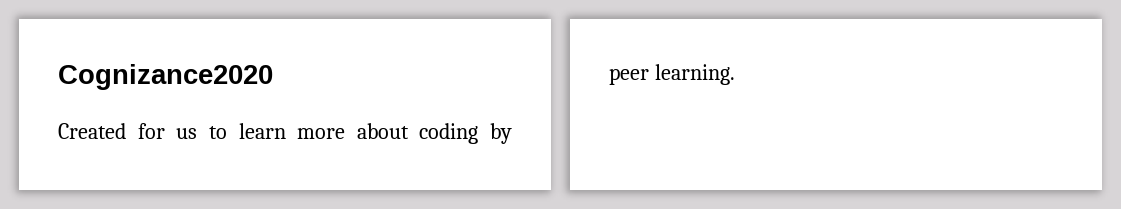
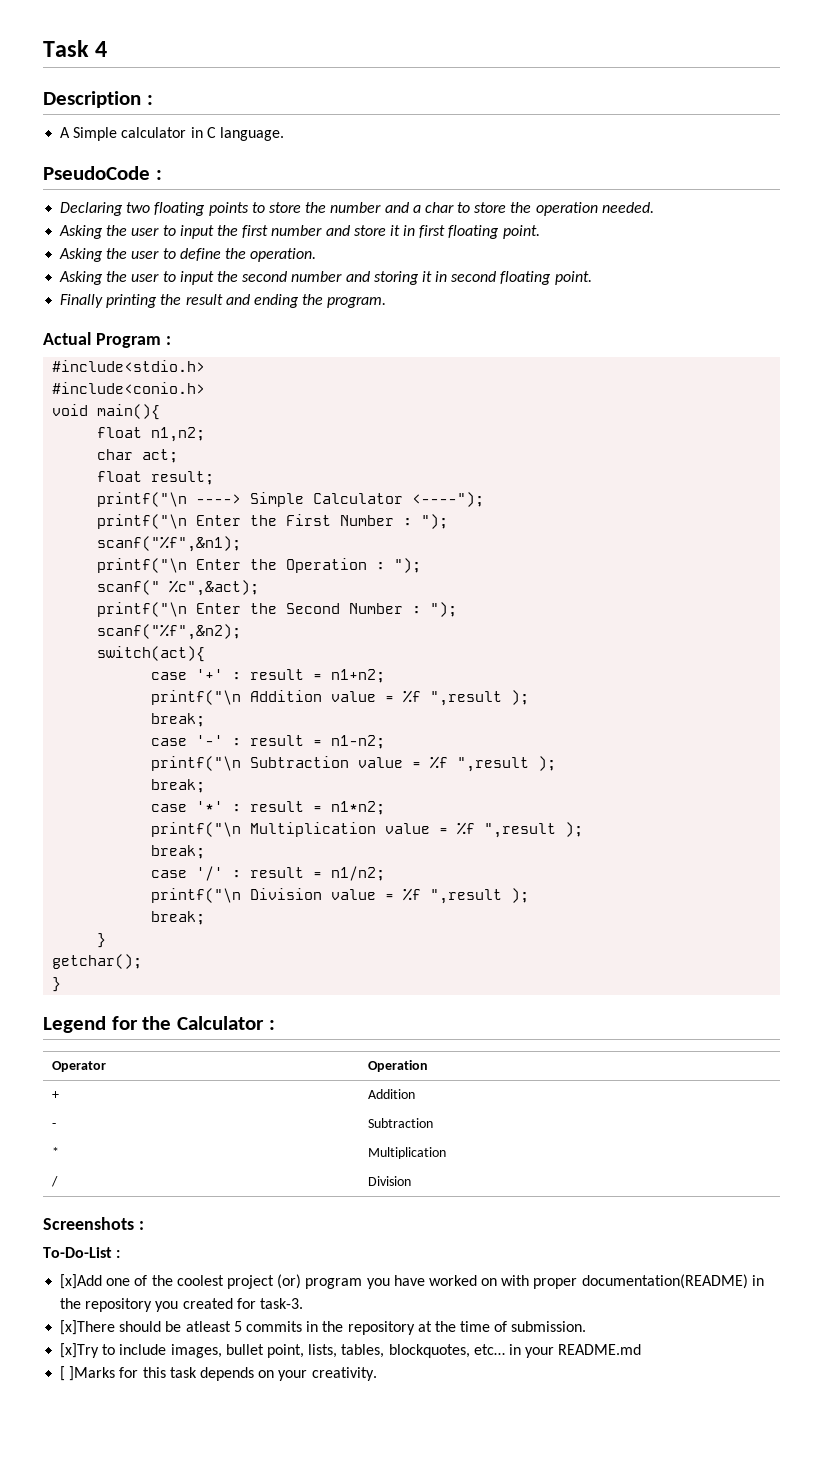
- Cognizance2020
- Created for us to learn more about coding by peer learning.
+ Task 4
+ Description :
+ A Simple calculator in C language.
+ PseudoCode :
+ Declaring two floating points to store the number and a char to store the operation needed.
+ Asking the user to input the first number and store it in first floating point.
+ Asking the user to define the operation.
+ Asking the user to input the second number and storing it in second floating point.
+ Finally printing the result and ending the program.
+ Actual Program :
+ #include<stdio.h>
+ #include<conio.h>
+ void main(){
+ float n1,n2;
+ char act;
+ float result;
+ printf("\n ----> Simple Calculator <----");
+ printf("\n Enter the First Number : ");
+ scanf("%f",&n1);
+ printf("\n Enter the Operation : ");
+ scanf(" %c",&act);
+ printf("\n Enter the Second Number : ");
+ scanf("%f",&n2);
+ switch(act){
+ case '+' : result = n1+n2;
+ printf("\n Addition value = %f ",result );
+ break;
+ case '-' : result = n1-n2;
+ printf("\n Subtraction value = %f ",result );
+ break;
+ case '*' : result = n1*n2;
+ printf("\n Multiplication value = %f ",result );
+ break;
+ case '/' : result = n1/n2;
+ printf("\n Division value = %f ",result );
+ break;
+ }
+ getchar();
+ }
+ Legend for the Calculator :
+ Operator | Operation
+ + | Addition
+ - | Subtraction
+ * | Multiplication
+ / | Division
+ Screenshots :
+ To-Do-List :
+ [x]Add one of the coolest project (or) program you have worked on with proper documentation(README) in the repository you created for task-3.
+ [x]There should be atleast 5 commits in the repository at the time of submission.
+ [x]Try to include images, bullet point, lists, tables, blockquotes, etc… in your README.md
+ [ ]Marks for this task depends on your creativity.

